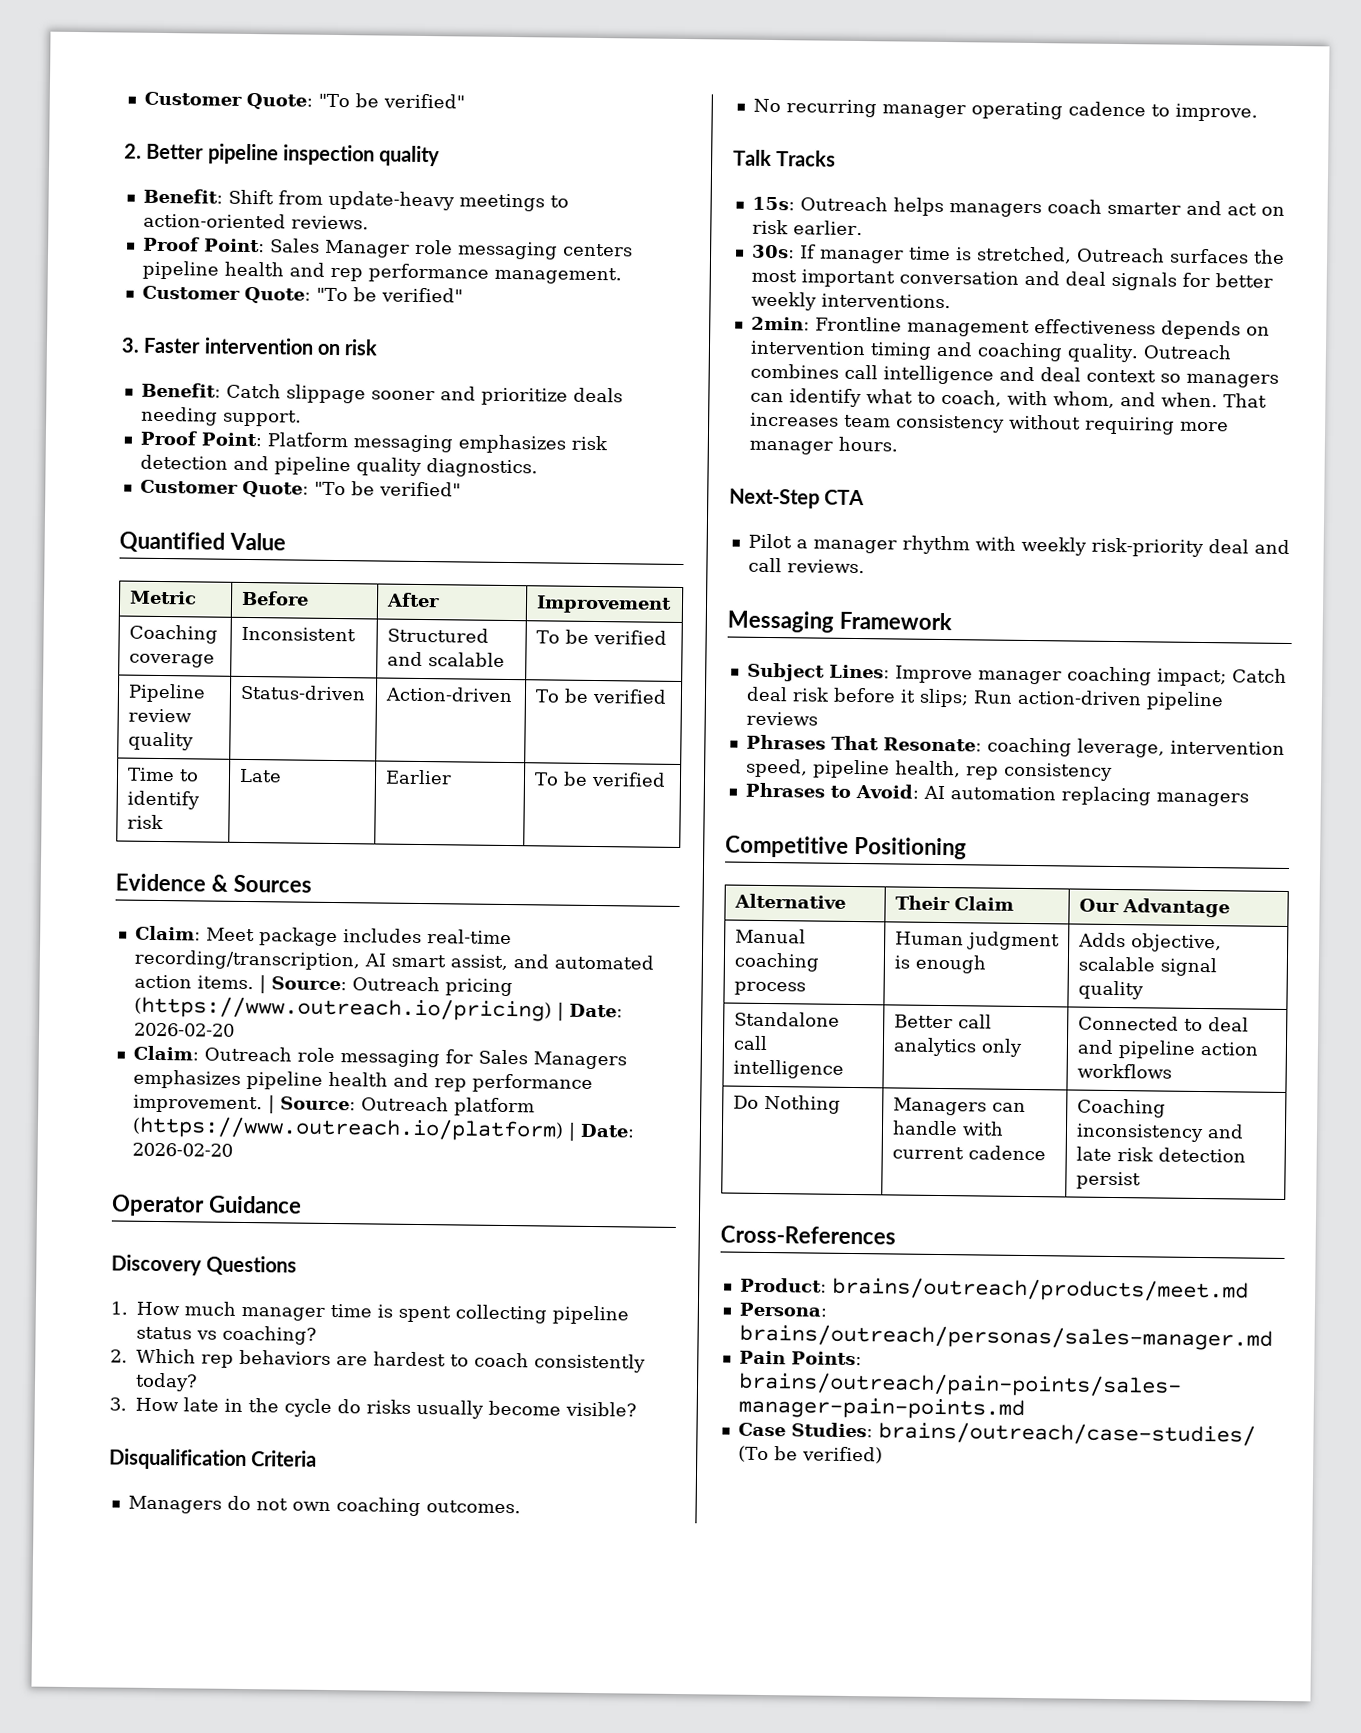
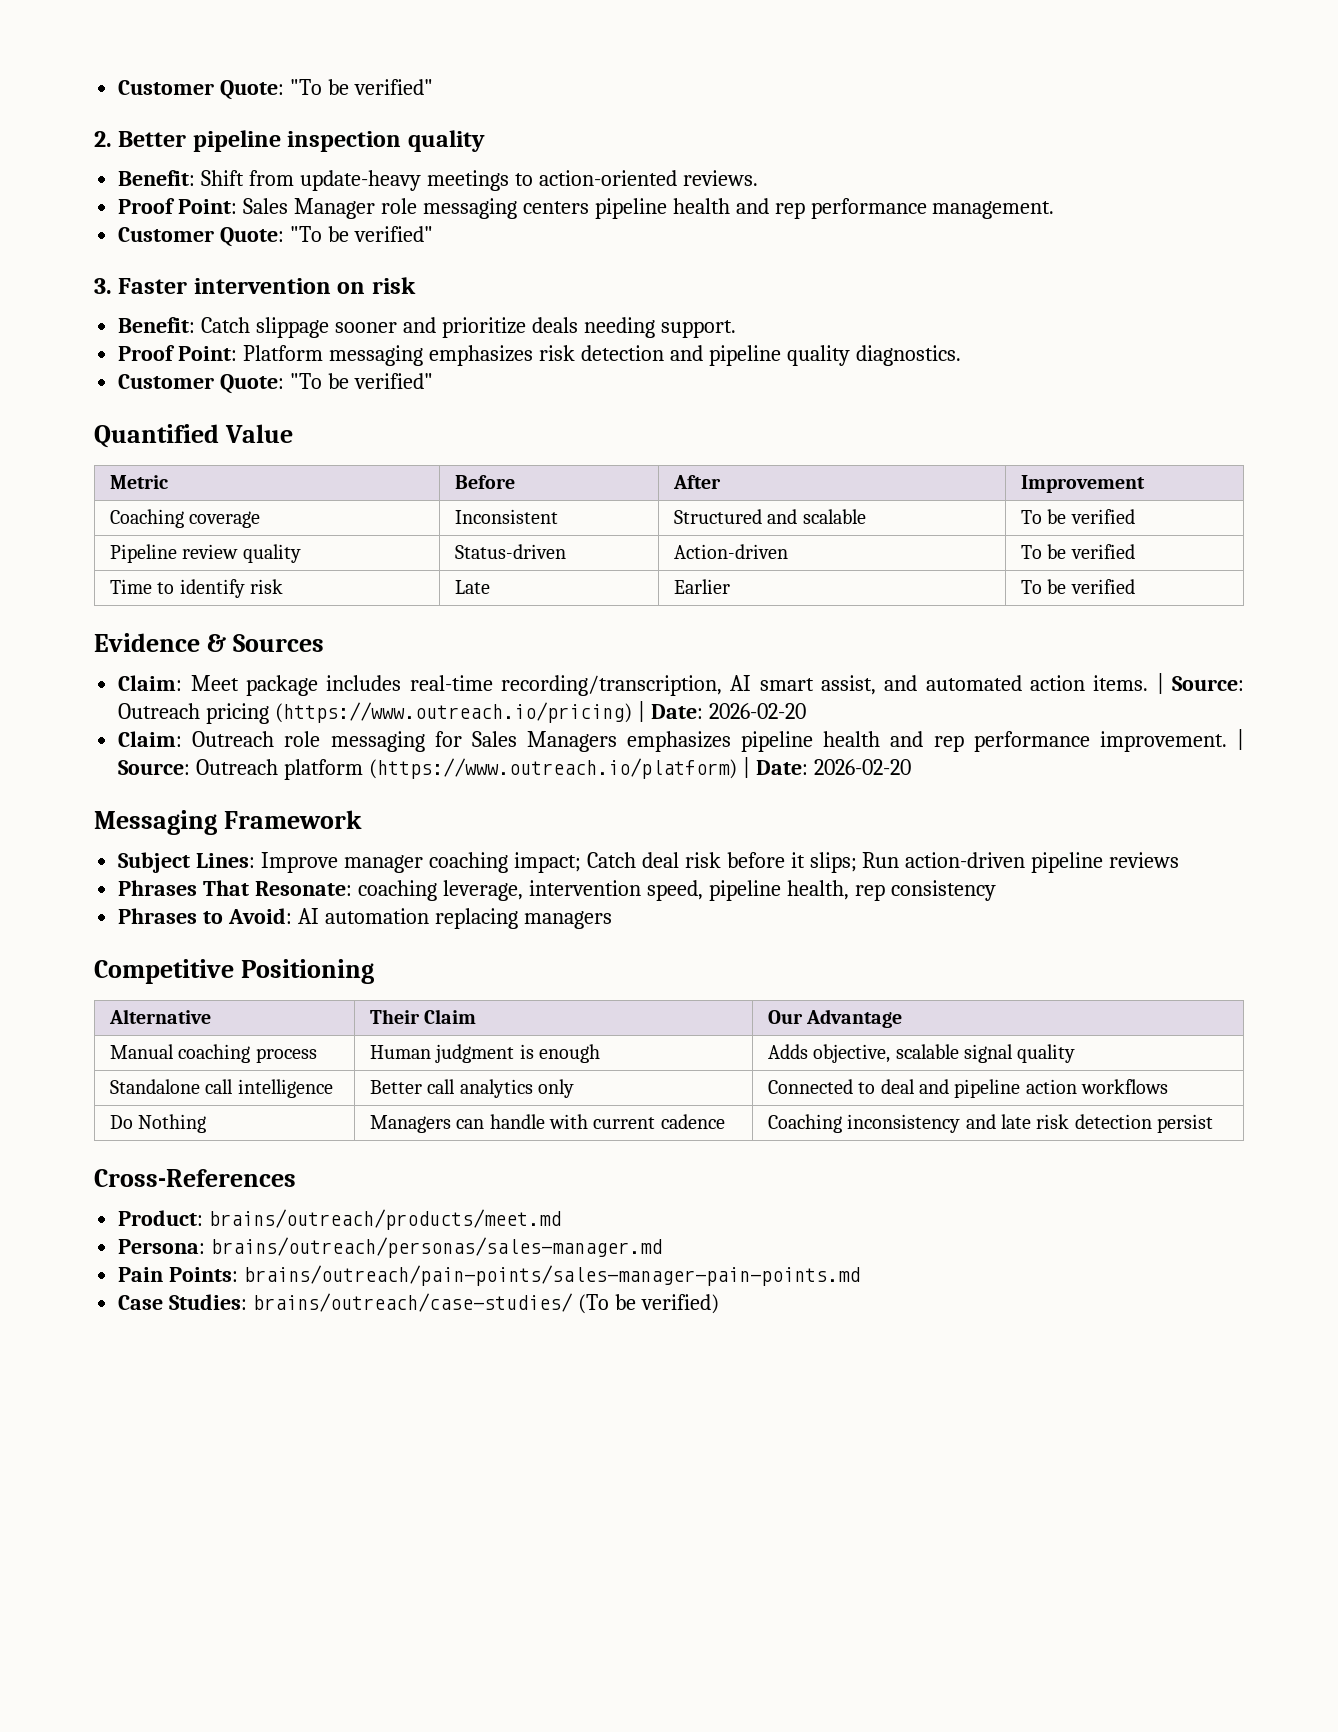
- Operator Guidance
- Discovery Questions
- 1. How much manager time is spent collecting pipeline status vs coaching?
- 2. Which rep behaviors are hardest to coach consistently today?
- 3. How late in the cycle do risks usually become visible?
- Disqualification Criteria
- Managers do not own coaching outcomes.
- No recurring manager operating cadence to improve.
- Talk Tracks
- 15s: Outreach helps managers coach smarter and act on risk earlier.
- 30s: If manager time is stretched, Outreach surfaces the most important conversation and deal signals for better weekly interventions.
- 2min: Frontline management effectiveness depends on intervention timing and coaching quality. Outreach combines call intelligence and deal context so managers can identify what to coach, with whom, and when. That increases team consistency without requiring more manager hours.
- Next-Step CTA
- Pilot a manager rhythm with weekly risk-priority deal and call reviews.

